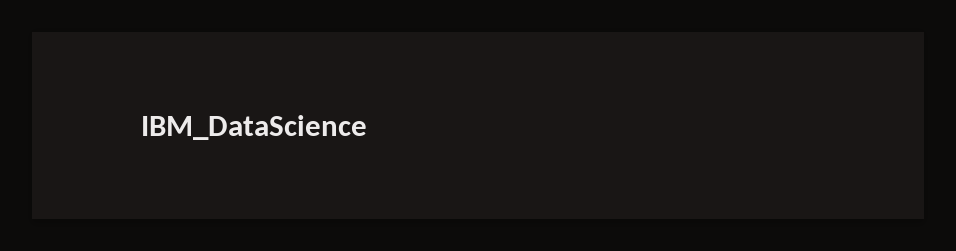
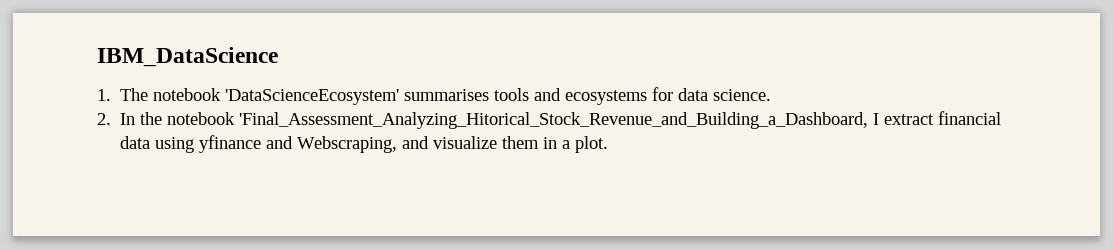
+ 1. The notebook 'DataScienceEcosystem' summarises tools and ecosystems for data science.
+ 2. In the notebook 'Final_Assessment_Analyzing_Hitorical_Stock_Revenue_and_Building_a_Dashboard, I extract financial data using yfinance and Webscraping, and visualize them in a plot.

